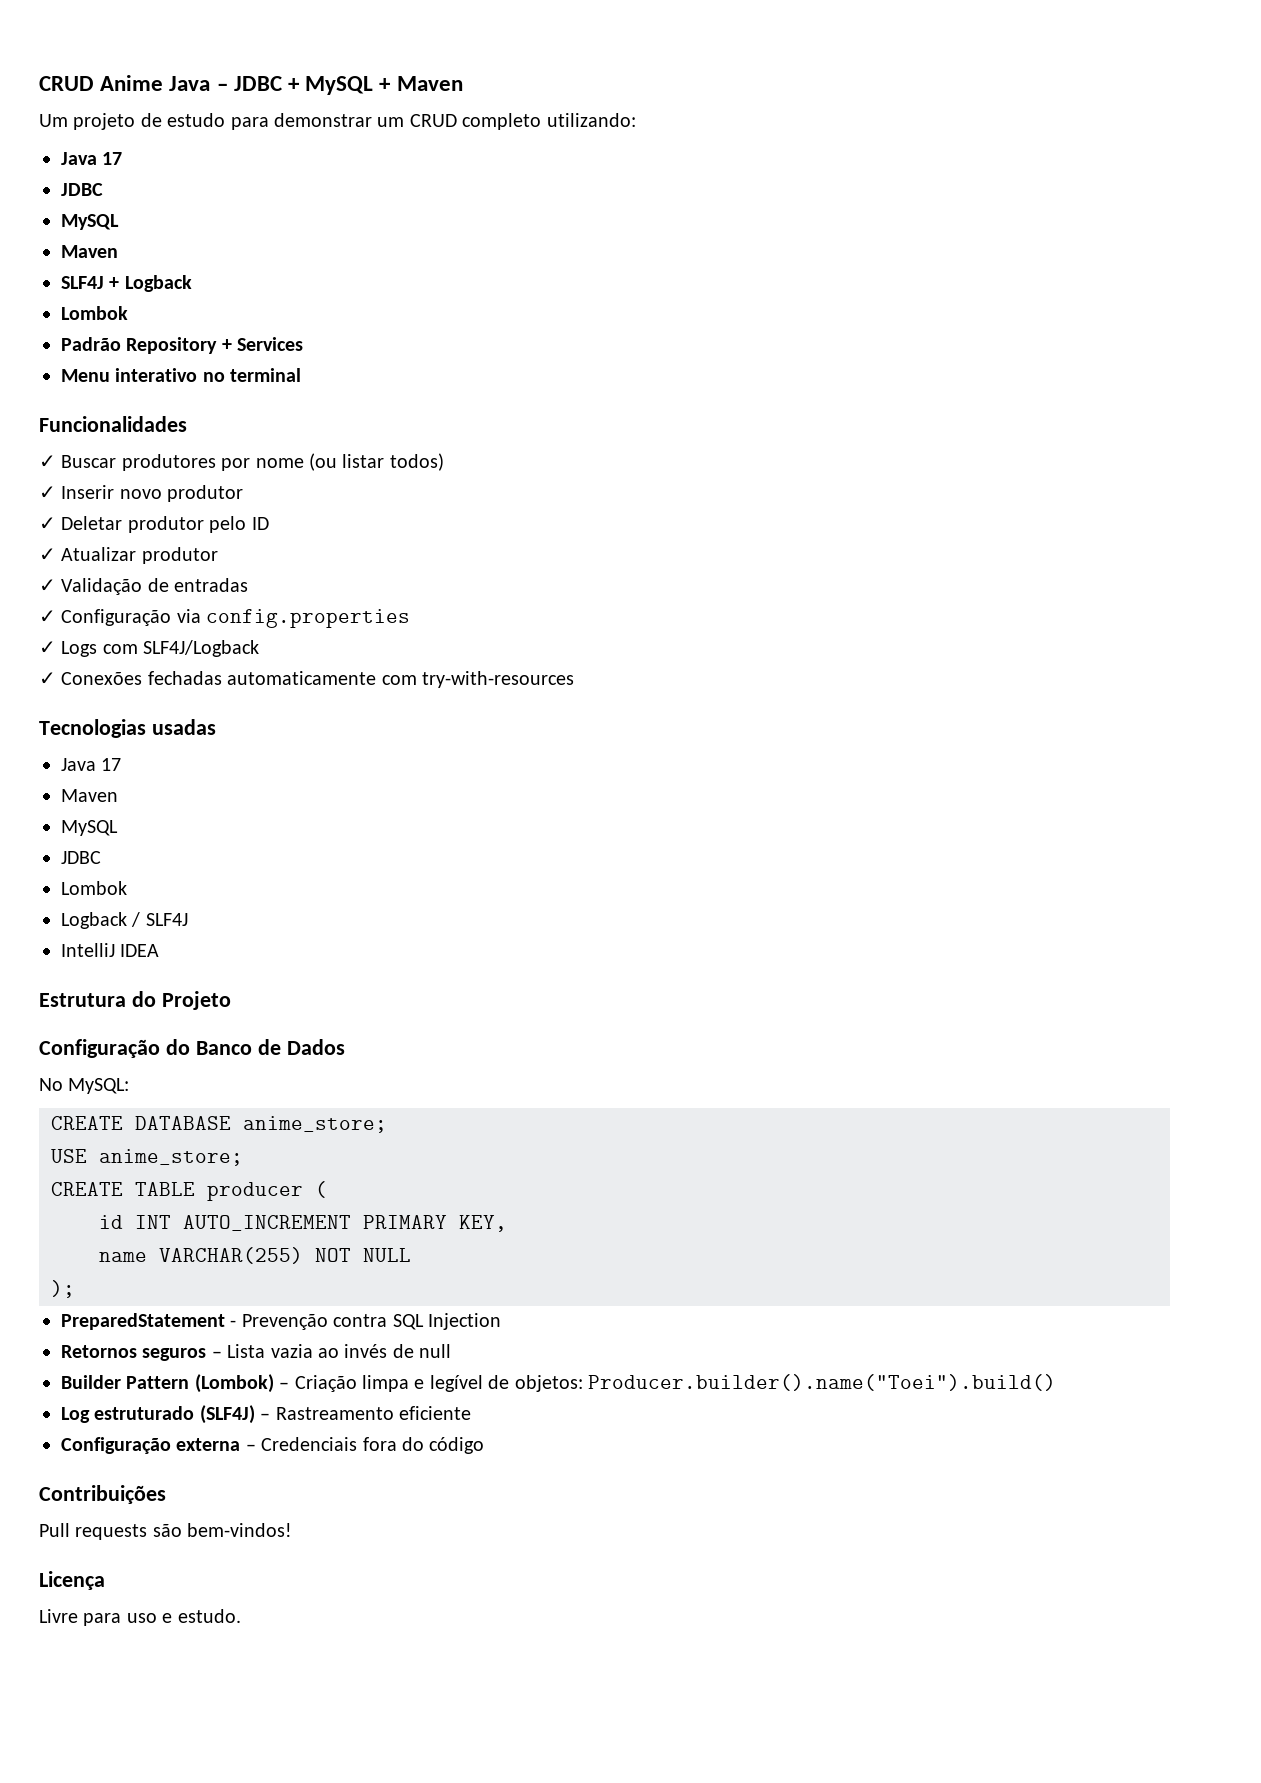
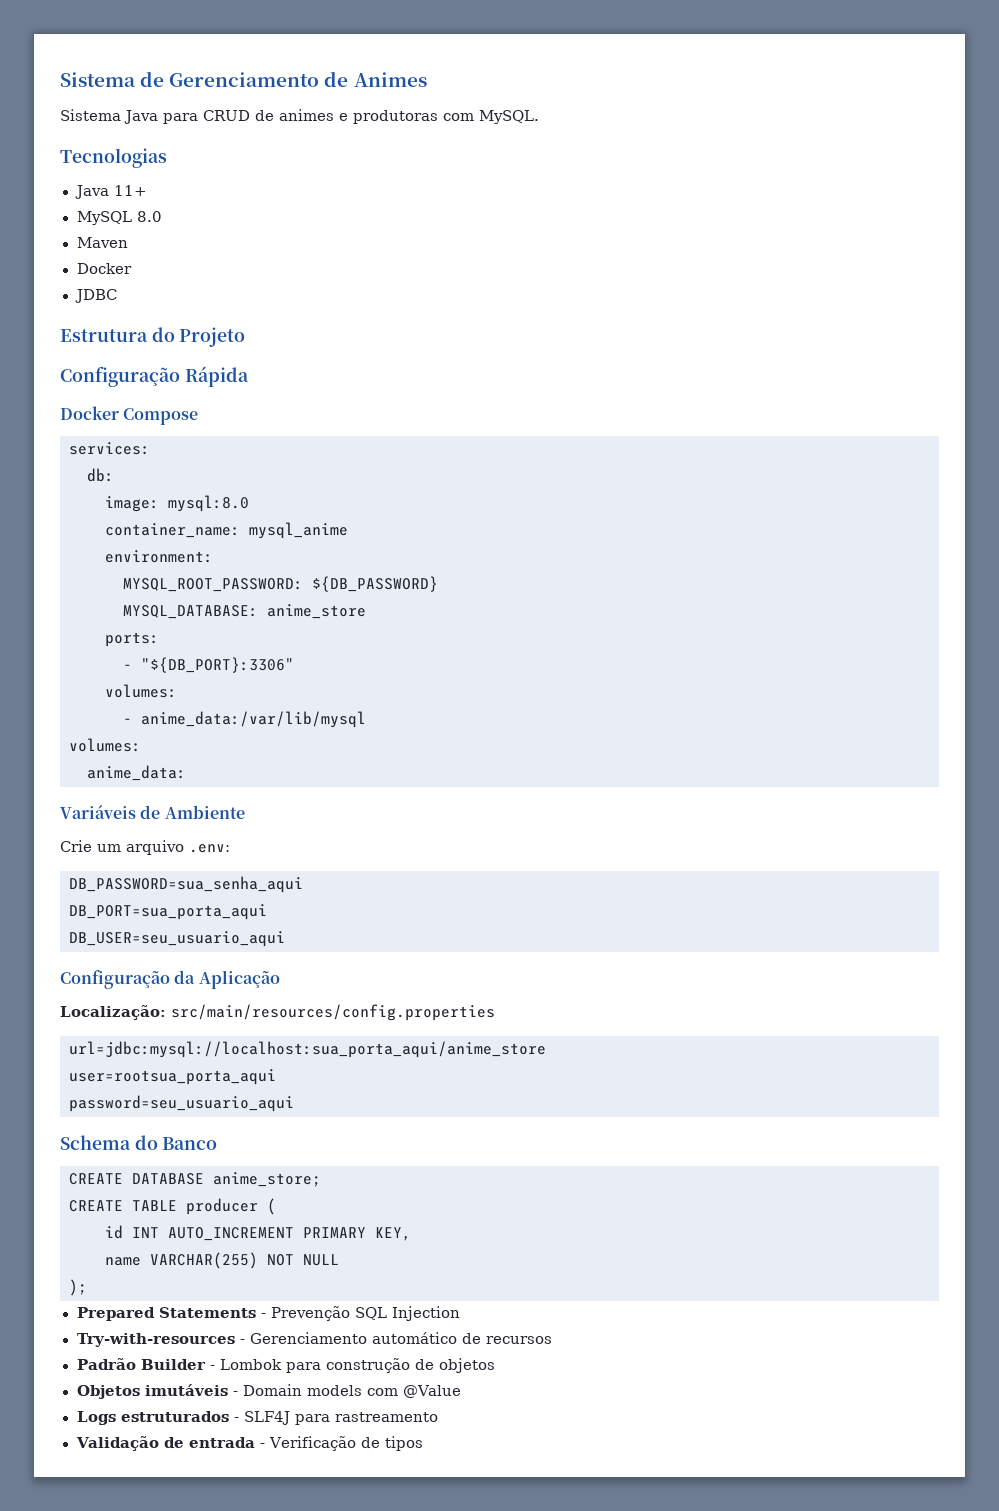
- CRUD Anime Java – JDBC + MySQL + Maven
- Um projeto de estudo para demonstrar um CRUD completo utilizando:
- Java 17
+ Sistema de Gerenciamento de Animes
+ Sistema Java para CRUD de animes e produtoras com MySQL.
+ Tecnologias
+ Java 11+
+ MySQL 8.0
+ Maven
+ Docker
  JDBC
- MySQL
- Maven
- SLF4J + Logback
- Lombok
- Padrão Repository + Services
- Menu interativo no terminal
- Funcionalidades
- ✓ Buscar produtores por nome (ou listar todos)
- ✓ Inserir novo produtor
- ✓ Deletar produtor pelo ID
- ✓ Atualizar produtor
- ✓ Validação de entradas
- ✓ Configuração via config.properties
- ✓ Logs com SLF4J/Logback
- ✓ Conexões fechadas automaticamente com try-with-resources
- Tecnologias usadas
- Java 17
- Maven
- MySQL
- JDBC
- Lombok
- Logback / SLF4J
- IntelliJ IDEA
  Estrutura do Projeto
- Configuração do Banco de Dados
- No MySQL:
+ Configuração Rápida
+ Docker Compose
+ services:
+ db:
+ image: mysql:8.0
+ container_name: mysql_anime
+ environment:
+ MYSQL_ROOT_PASSWORD: ${DB_PASSWORD}
+ MYSQL_DATABASE: anime_store
+ ports:
+ - "${DB_PORT}:3306"
+ volumes:
+ - anime_data:/var/lib/mysql
+ volumes:
+ anime_data:
+ Variáveis de Ambiente
+ Crie um arquivo .env:
+ DB_PASSWORD=sua_senha_aqui
+ DB_PORT=sua_porta_aqui
+ DB_USER=seu_usuario_aqui
+ Configuração da Aplicação
+ Localização: src/main/resources/config.properties
+ url=jdbc:mysql://localhost:sua_porta_aqui/anime_store
+ user=rootsua_porta_aqui
+ password=seu_usuario_aqui
+ Schema do Banco
- USE anime_store;
- PreparedStatement - Prevenção contra SQL Injection
+ Prepared Statements - Prevenção SQL Injection
- Retornos seguros – Lista vazia ao invés de null
- Builder Pattern (Lombok) – Criação limpa e legível de objetos: Producer.builder().name("Toei").build()
- Log estruturado (SLF4J) – Rastreamento eficiente
- Configuração externa – Credenciais fora do código
- Contribuições
- Pull requests são bem-vindos!
- Licença
- Livre para uso e estudo.
+ Try-with-resources - Gerenciamento automático de recursos
+ Padrão Builder - Lombok para construção de objetos
+ Objetos imutáveis - Domain models com @Value
+ Logs estruturados - SLF4J para rastreamento
+ Validação de entrada - Verificação de tipos

